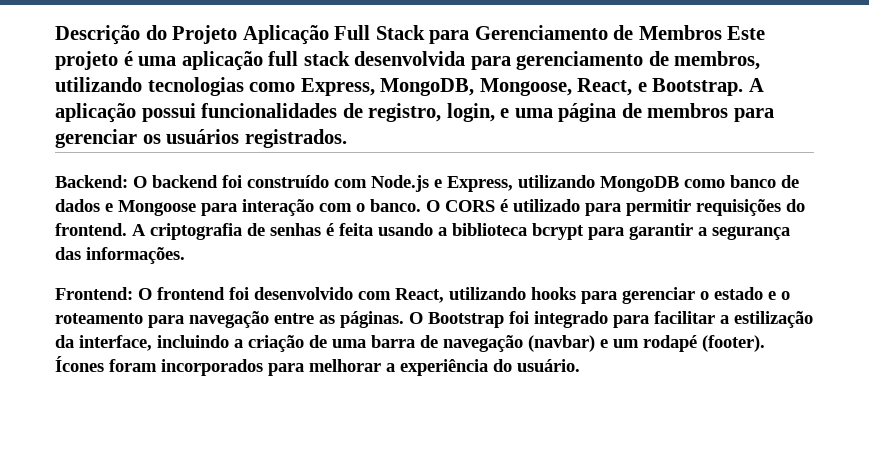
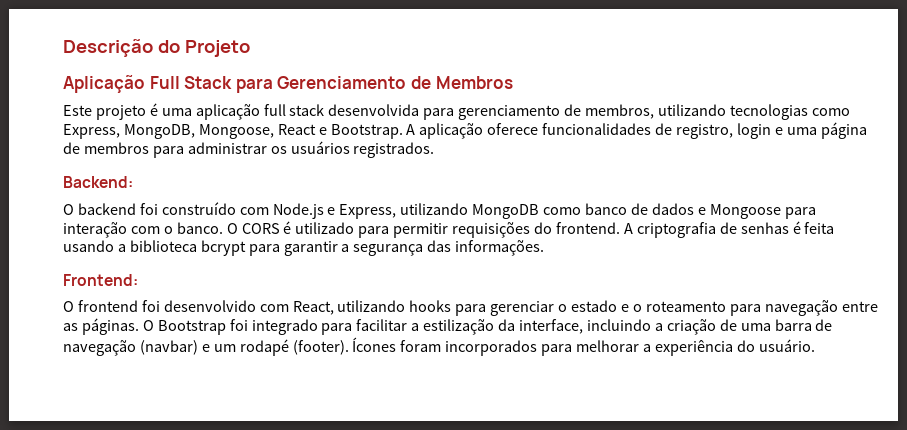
- Descrição do Projeto Aplicação Full Stack para Gerenciamento de Membros Este projeto é uma aplicação full stack desenvolvida para gerenciamento de membros, utilizando tecnologias como Express, MongoDB, Mongoose, React, e Bootstrap.
+ Descrição do Projeto
+ Aplicação Full Stack para Gerenciamento de Membros
+ Este projeto é uma aplicação full stack desenvolvida para gerenciamento de membros, utilizando tecnologias como Express, MongoDB, Mongoose, React e Bootstrap.
- A aplicação possui funcionalidades de registro, login, e uma página de membros para gerenciar os usuários registrados.
+ A aplicação oferece funcionalidades de registro, login e uma página de membros para administrar os usuários registrados.
- Backend: O backend foi construído com Node.js e Express, utilizando MongoDB como banco de dados e Mongoose para interação com o banco.
+ Backend:
+ O backend foi construído com Node.js e Express, utilizando MongoDB como banco de dados e Mongoose para interação com o banco.
- Frontend: O frontend foi desenvolvido com React, utilizando hooks para gerenciar o estado e o roteamento para navegação entre as páginas.
+ Frontend:
+ O frontend foi desenvolvido com React, utilizando hooks para gerenciar o estado e o roteamento para navegação entre as páginas.

